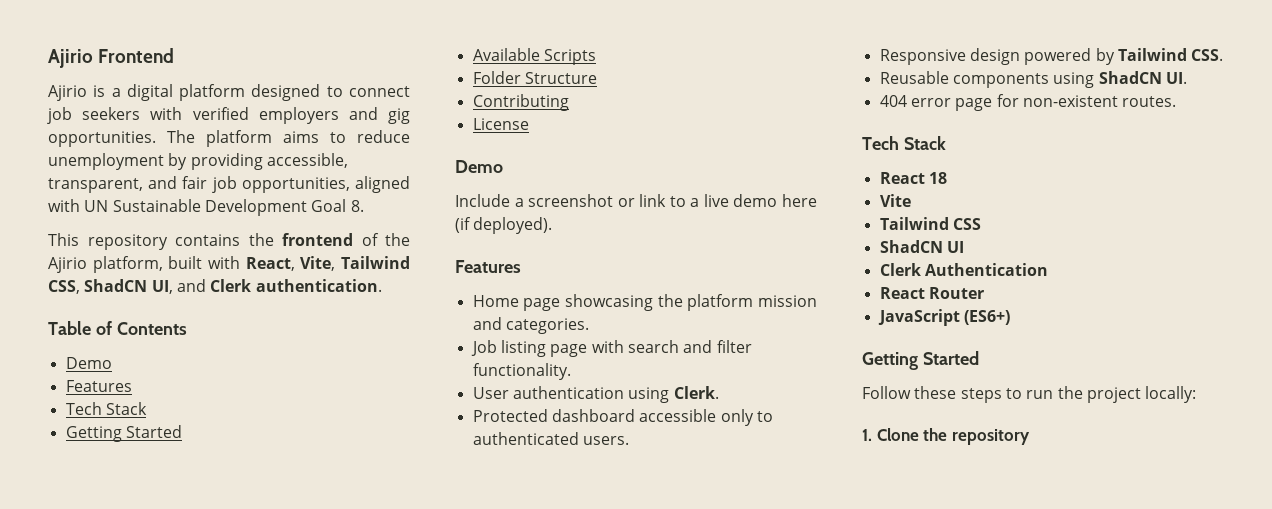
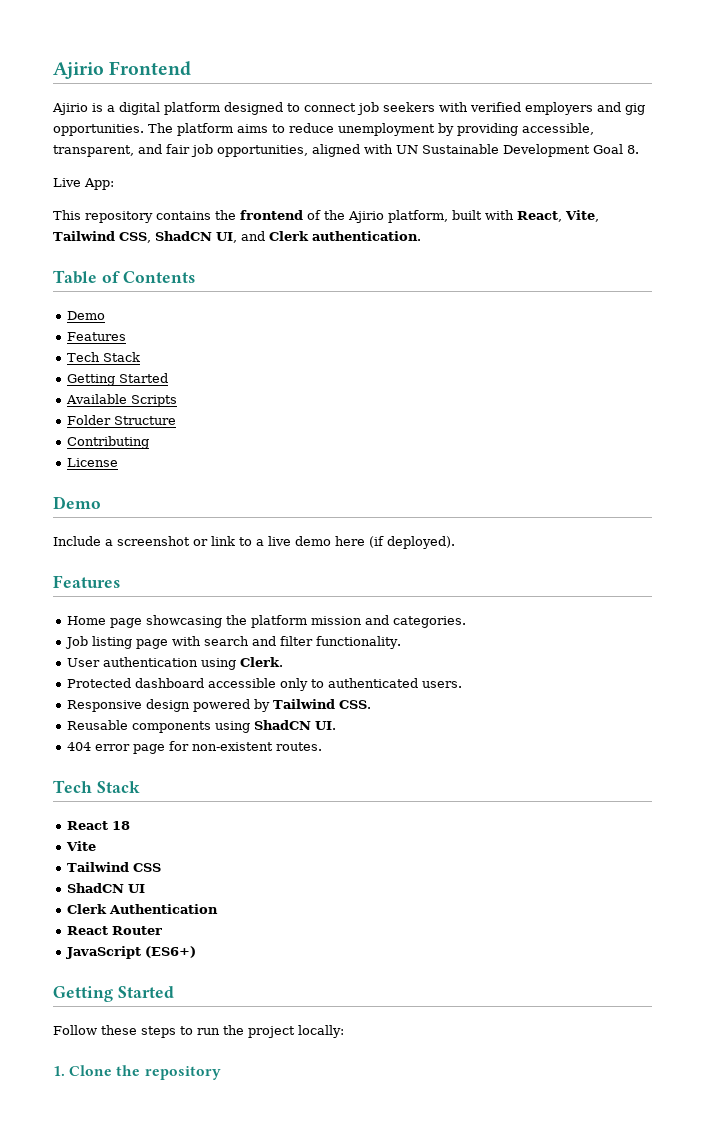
+ Live App:

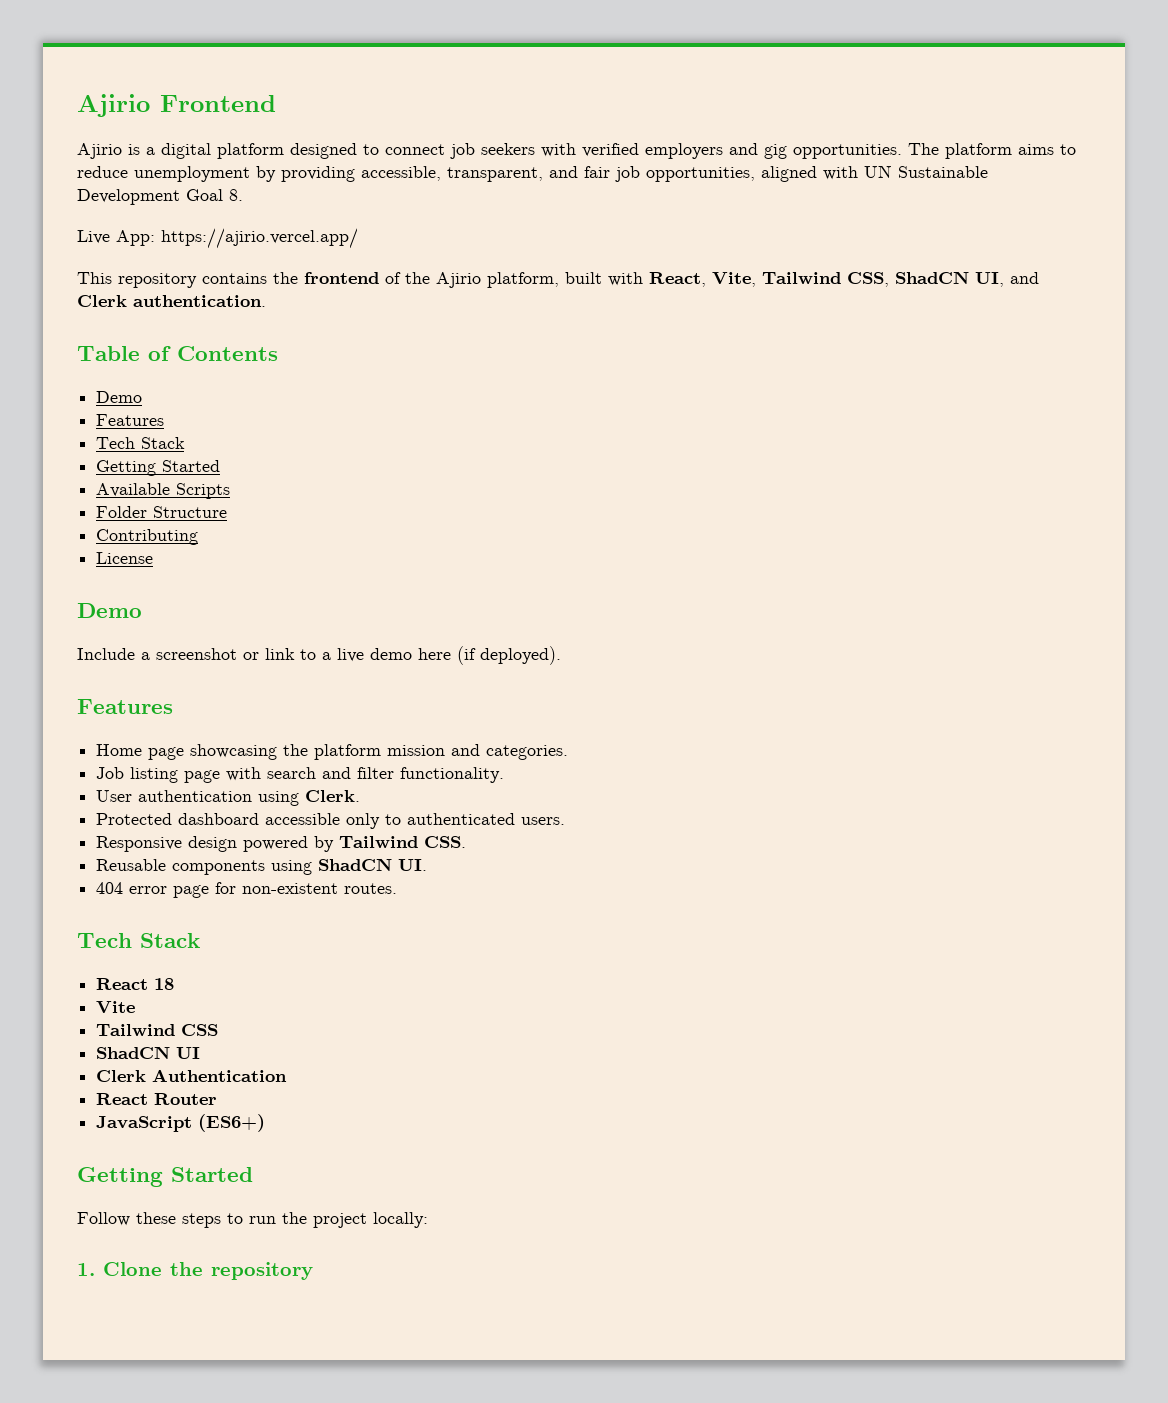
- Live App:
+ Live App: https://ajirio.vercel.app/

